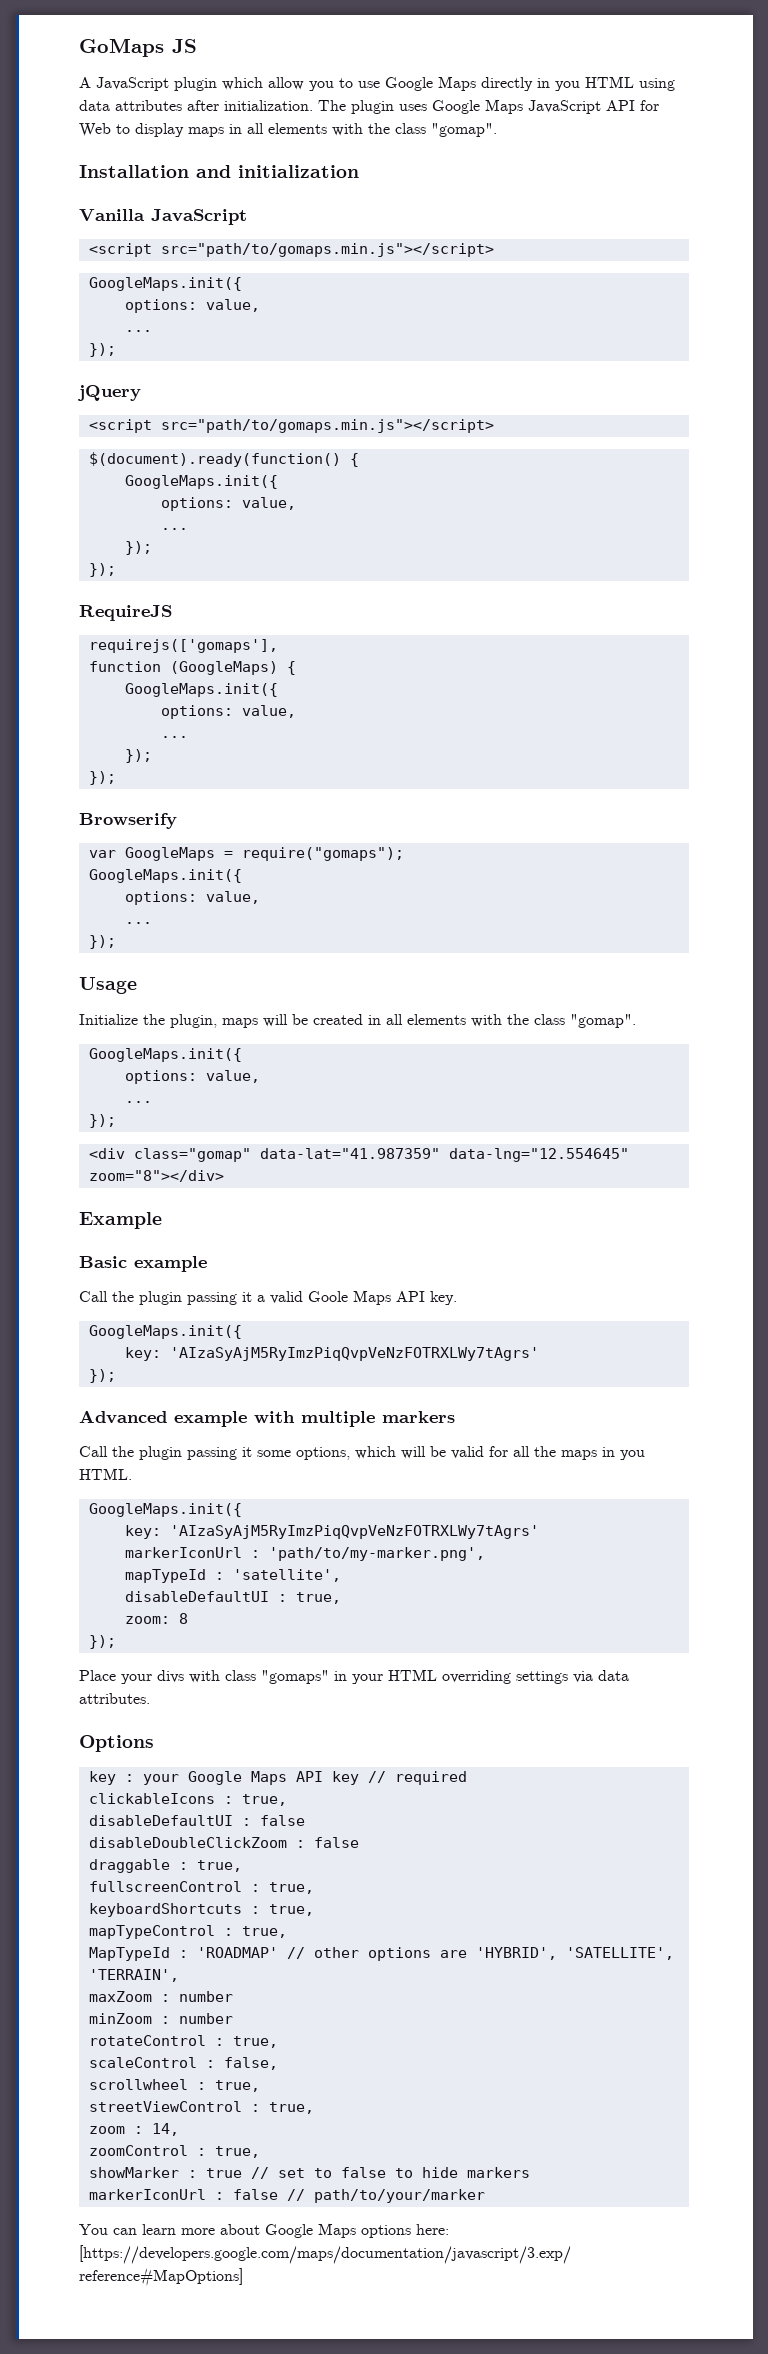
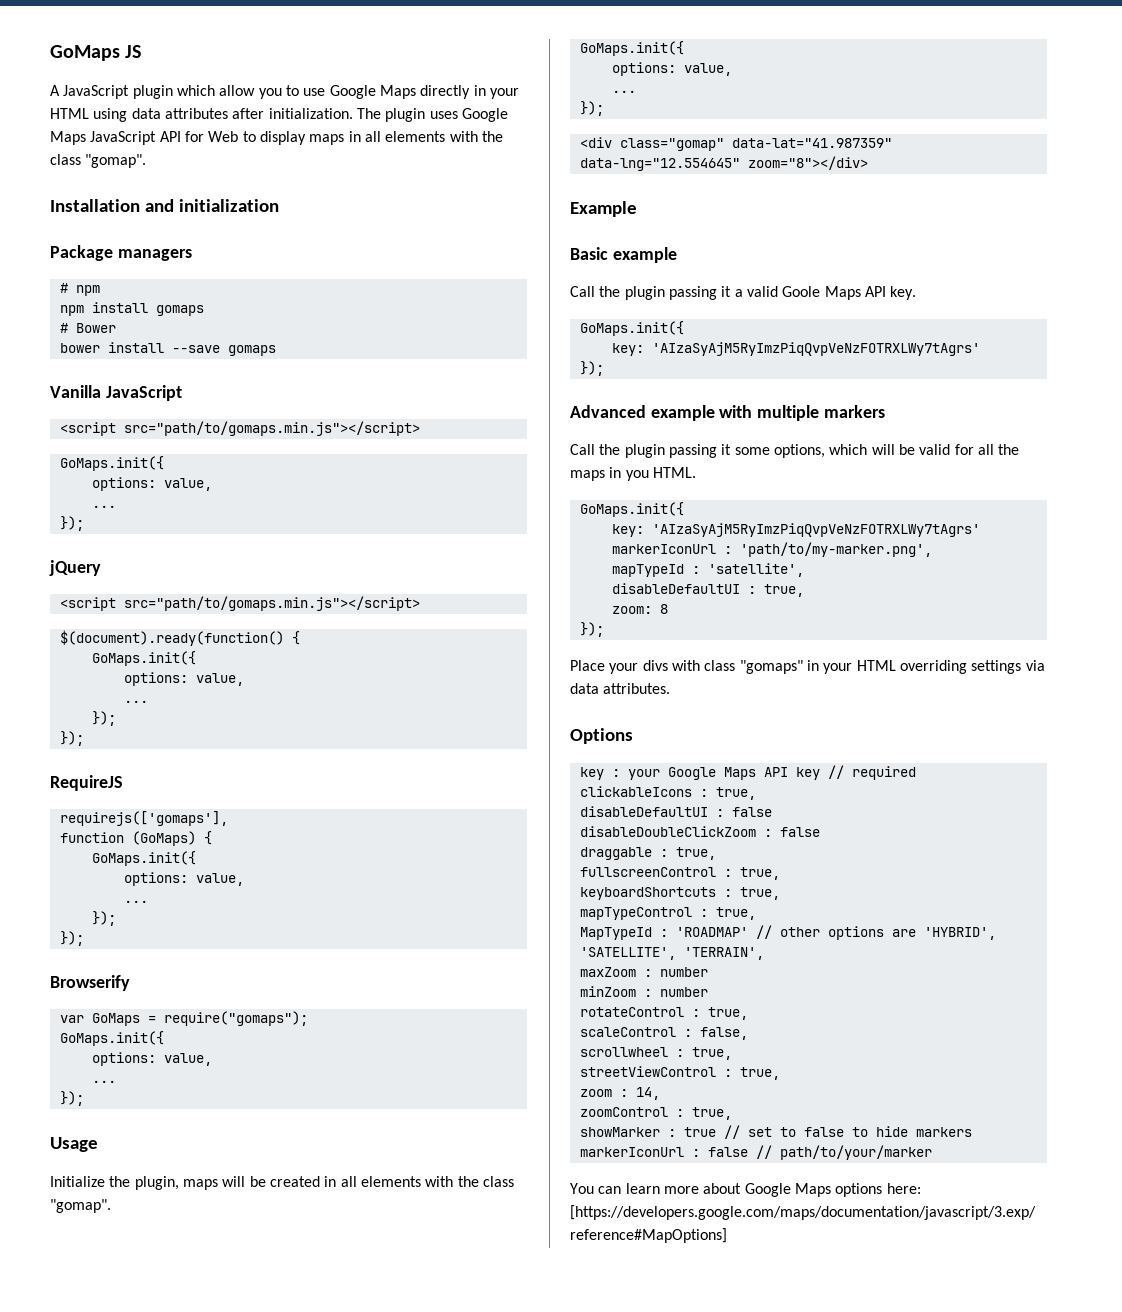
- A JavaScript plugin which allow you to use Google Maps directly in you HTML using data attributes after initialization.
+ A JavaScript plugin which allow you to use Google Maps directly in your HTML using data attributes after initialization.
+ Package managers
+ # npm
+ npm install gomaps
+ # Bower
+ bower install --save gomaps
  Vanilla JavaScript
  <script src="path/to/gomaps.min.js"></script>
- GoogleMaps.init({
+ GoMaps.init({
  $(document).ready(function() {
- GoogleMaps.init({
+ GoMaps.init({
- function (GoogleMaps) {
- GoogleMaps.init({
+ function (GoMaps) {
+ GoMaps.init({
- var GoogleMaps = require("gomaps");
- GoogleMaps.init({
+ var GoMaps = require("gomaps");
+ GoMaps.init({
  Initialize the plugin, maps will be created in all elements with the class "gomap".
- GoogleMaps.init({
+ GoMaps.init({
  Call the plugin passing it a valid Goole Maps API key.
- GoogleMaps.init({
+ GoMaps.init({
  Call the plugin passing it some options, which will be valid for all the maps in you HTML.
- GoogleMaps.init({
+ GoMaps.init({

